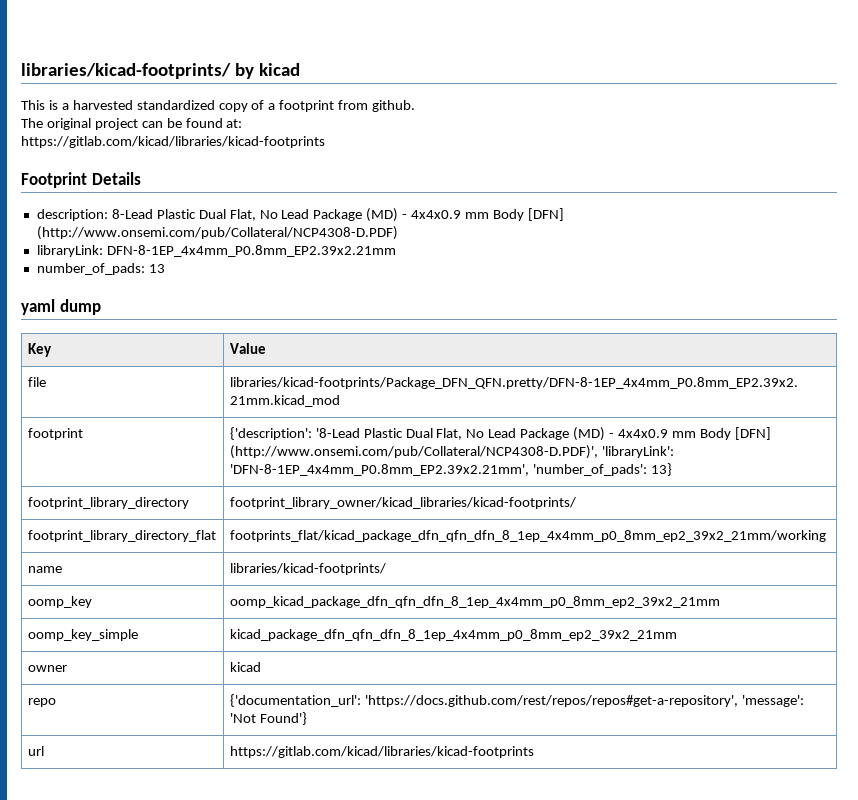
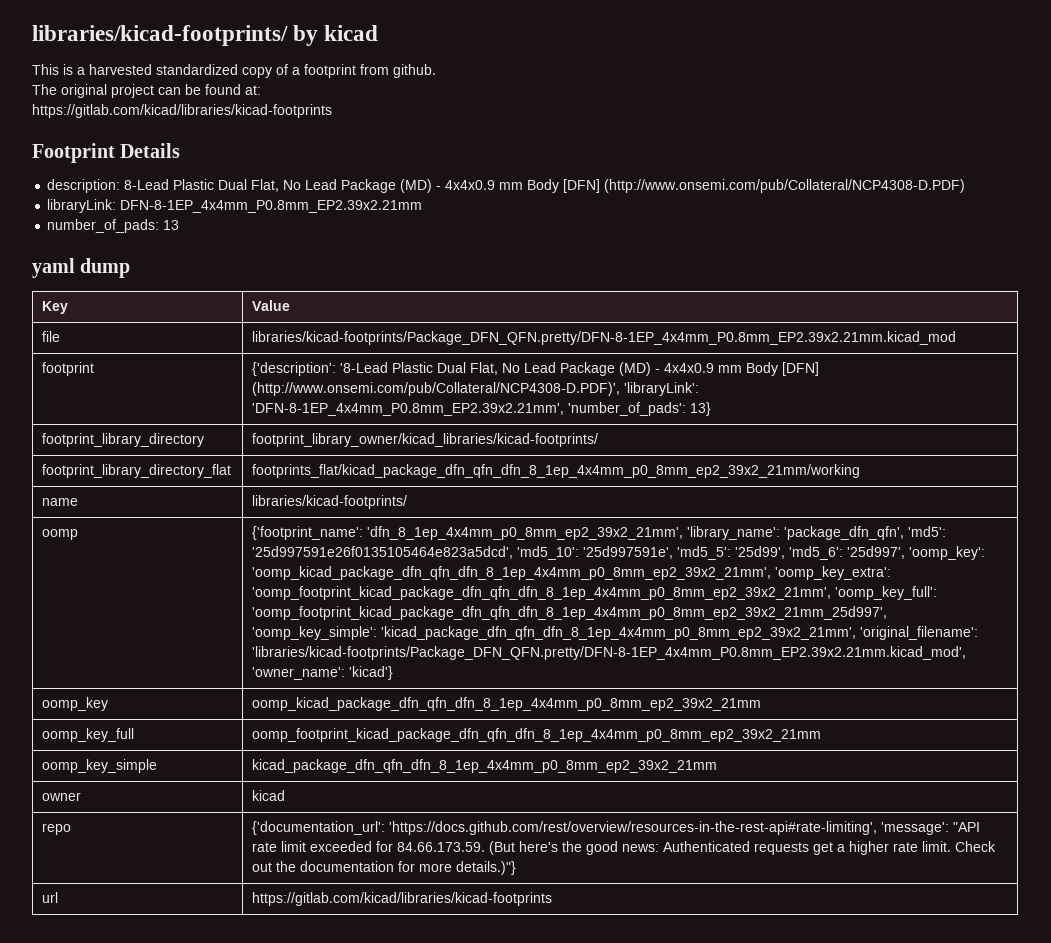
+ oomp | {'footprint_name': 'dfn_8_1ep_4x4mm_p0_8mm_ep2_39x2_21mm', 'library_name': 'package_dfn_qfn', 'md5': '25d997591e26f0135105464e823a5dcd', 'md5_10': '25d997591e', 'md5_5': '25d99', 'md5_6': '25d997', 'oomp_key': 'oomp_kicad_package_dfn_qfn_dfn_8_1ep_4x4mm_p0_8mm_ep2_39x2_21mm', 'oomp_key_extra': 'oomp_footprint_kicad_package_dfn_qfn_dfn_8_1ep_4x4mm_p0_8mm_ep2_39x2_21mm', 'oomp_key_full': 'oomp_footprint_kicad_package_dfn_qfn_dfn_8_1ep_4x4mm_p0_8mm_ep2_39x2_21mm_25d997', 'oomp_key_simple': 'kicad_package_dfn_qfn_dfn_8_1ep_4x4mm_p0_8mm_ep2_39x2_21mm', 'original_filename': 'libraries/kicad-footprints/Package_DFN_QFN.pretty/DFN-8-1EP_4x4mm_P0.8mm_EP2.39x2.21mm.kicad_mod', 'owner_name': 'kicad'}
+ oomp_key_full | oomp_footprint_kicad_package_dfn_qfn_dfn_8_1ep_4x4mm_p0_8mm_ep2_39x2_21mm
- repo | {'documentation_url': 'https://docs.github.com/rest/repos/repos#get-a-repository', 'message': 'Not Found'}
+ repo | {'documentation_url': 'https://docs.github.com/rest/overview/resources-in-the-rest-api#rate-limiting', 'message': "API rate limit exceeded for 84.66.173.59. (But here's the good news: Authenticated requests get a higher rate limit. Check out the documentation for more details.)"}

